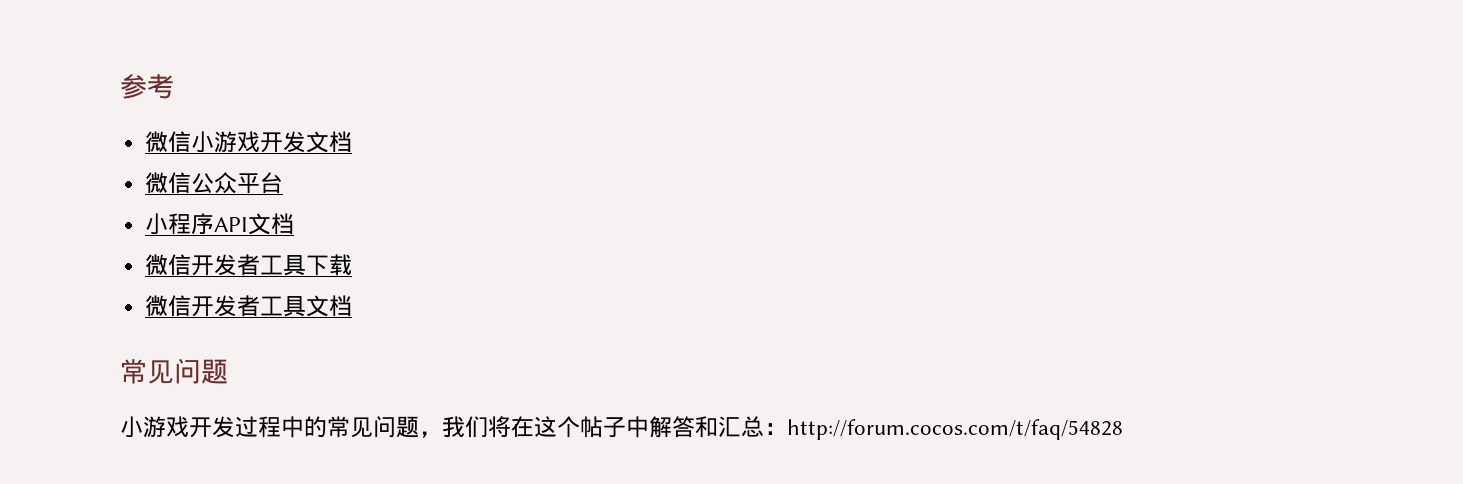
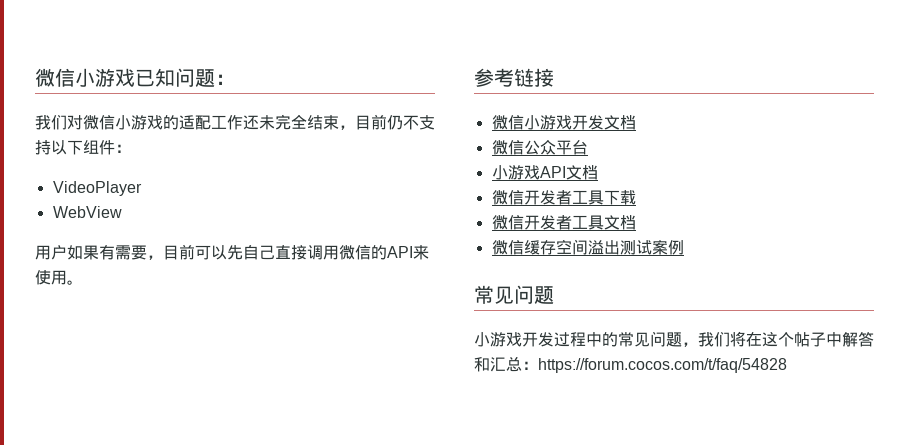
+ 微信小游戏已知问题：
+ 我们对微信小游戏的适配工作还未完全结束，目前仍不支持以下组件：
+ VideoPlayer
+ WebView
+ 用户如果有需要，目前可以先自己直接调用微信的API来使用。
- 参考
+ 参考链接
- 小程序API文档
+ 小游戏API文档
+ 微信缓存空间溢出测试案例
- 小游戏开发过程中的常见问题，我们将在这个帖子中解答和汇总：http://forum.cocos.com/t/faq/54828
+ 小游戏开发过程中的常见问题，我们将在这个帖子中解答和汇总：https://forum.cocos.com/t/faq/54828

